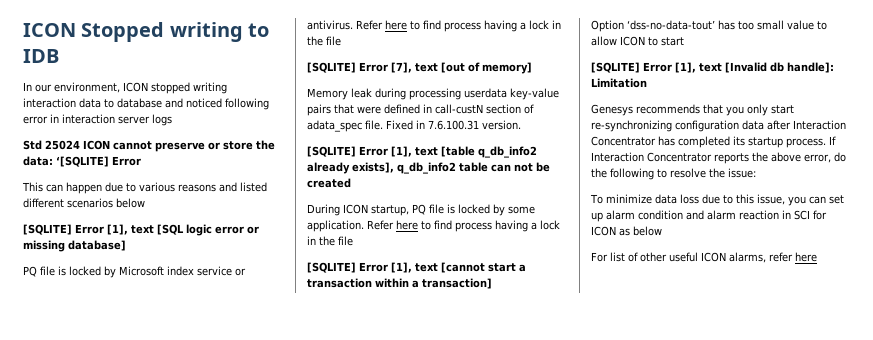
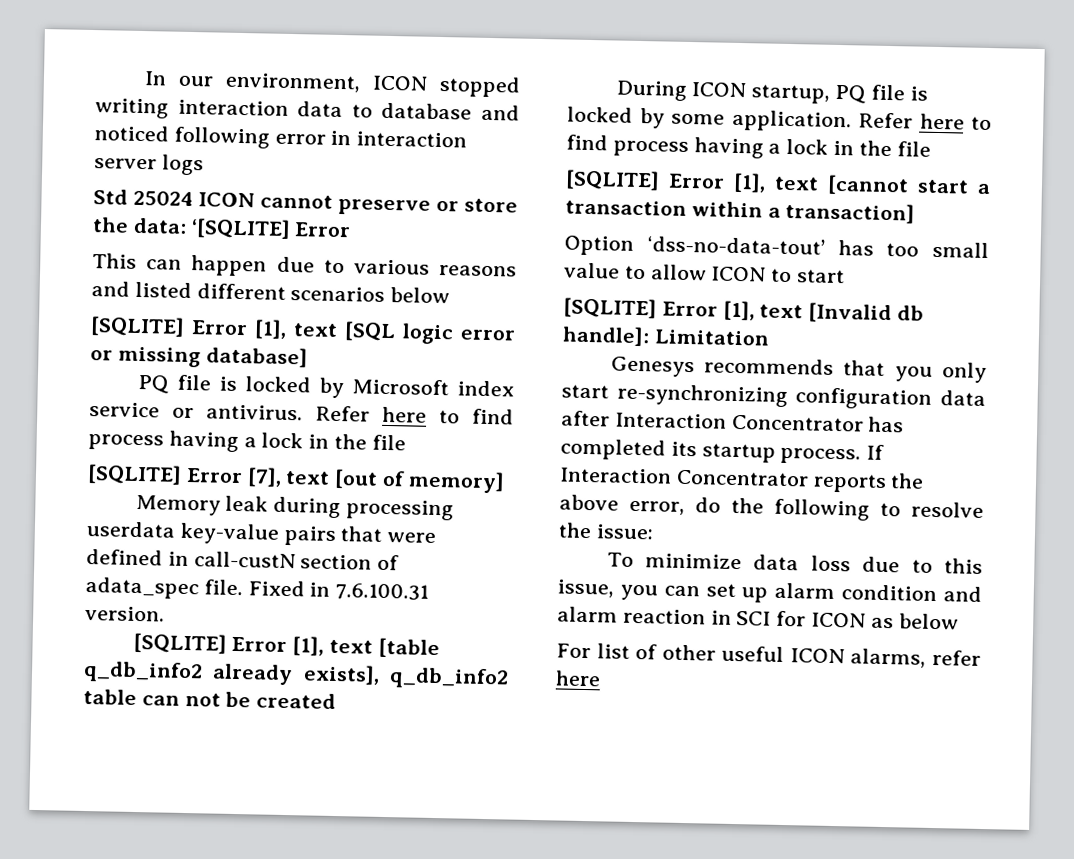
- ICON Stopped writing to IDB

